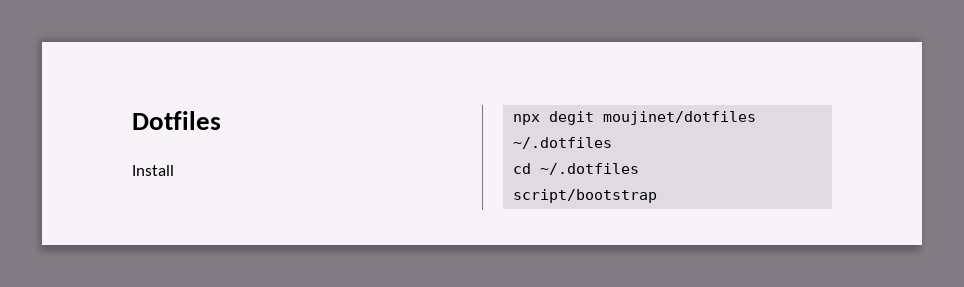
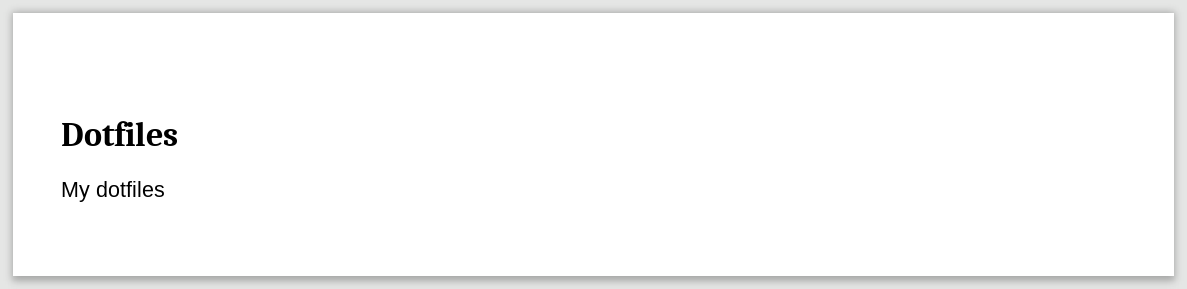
- Install
- npx degit moujinet/dotfiles ~/.dotfiles
- cd ~/.dotfiles
- script/bootstrap
+ My dotfiles

